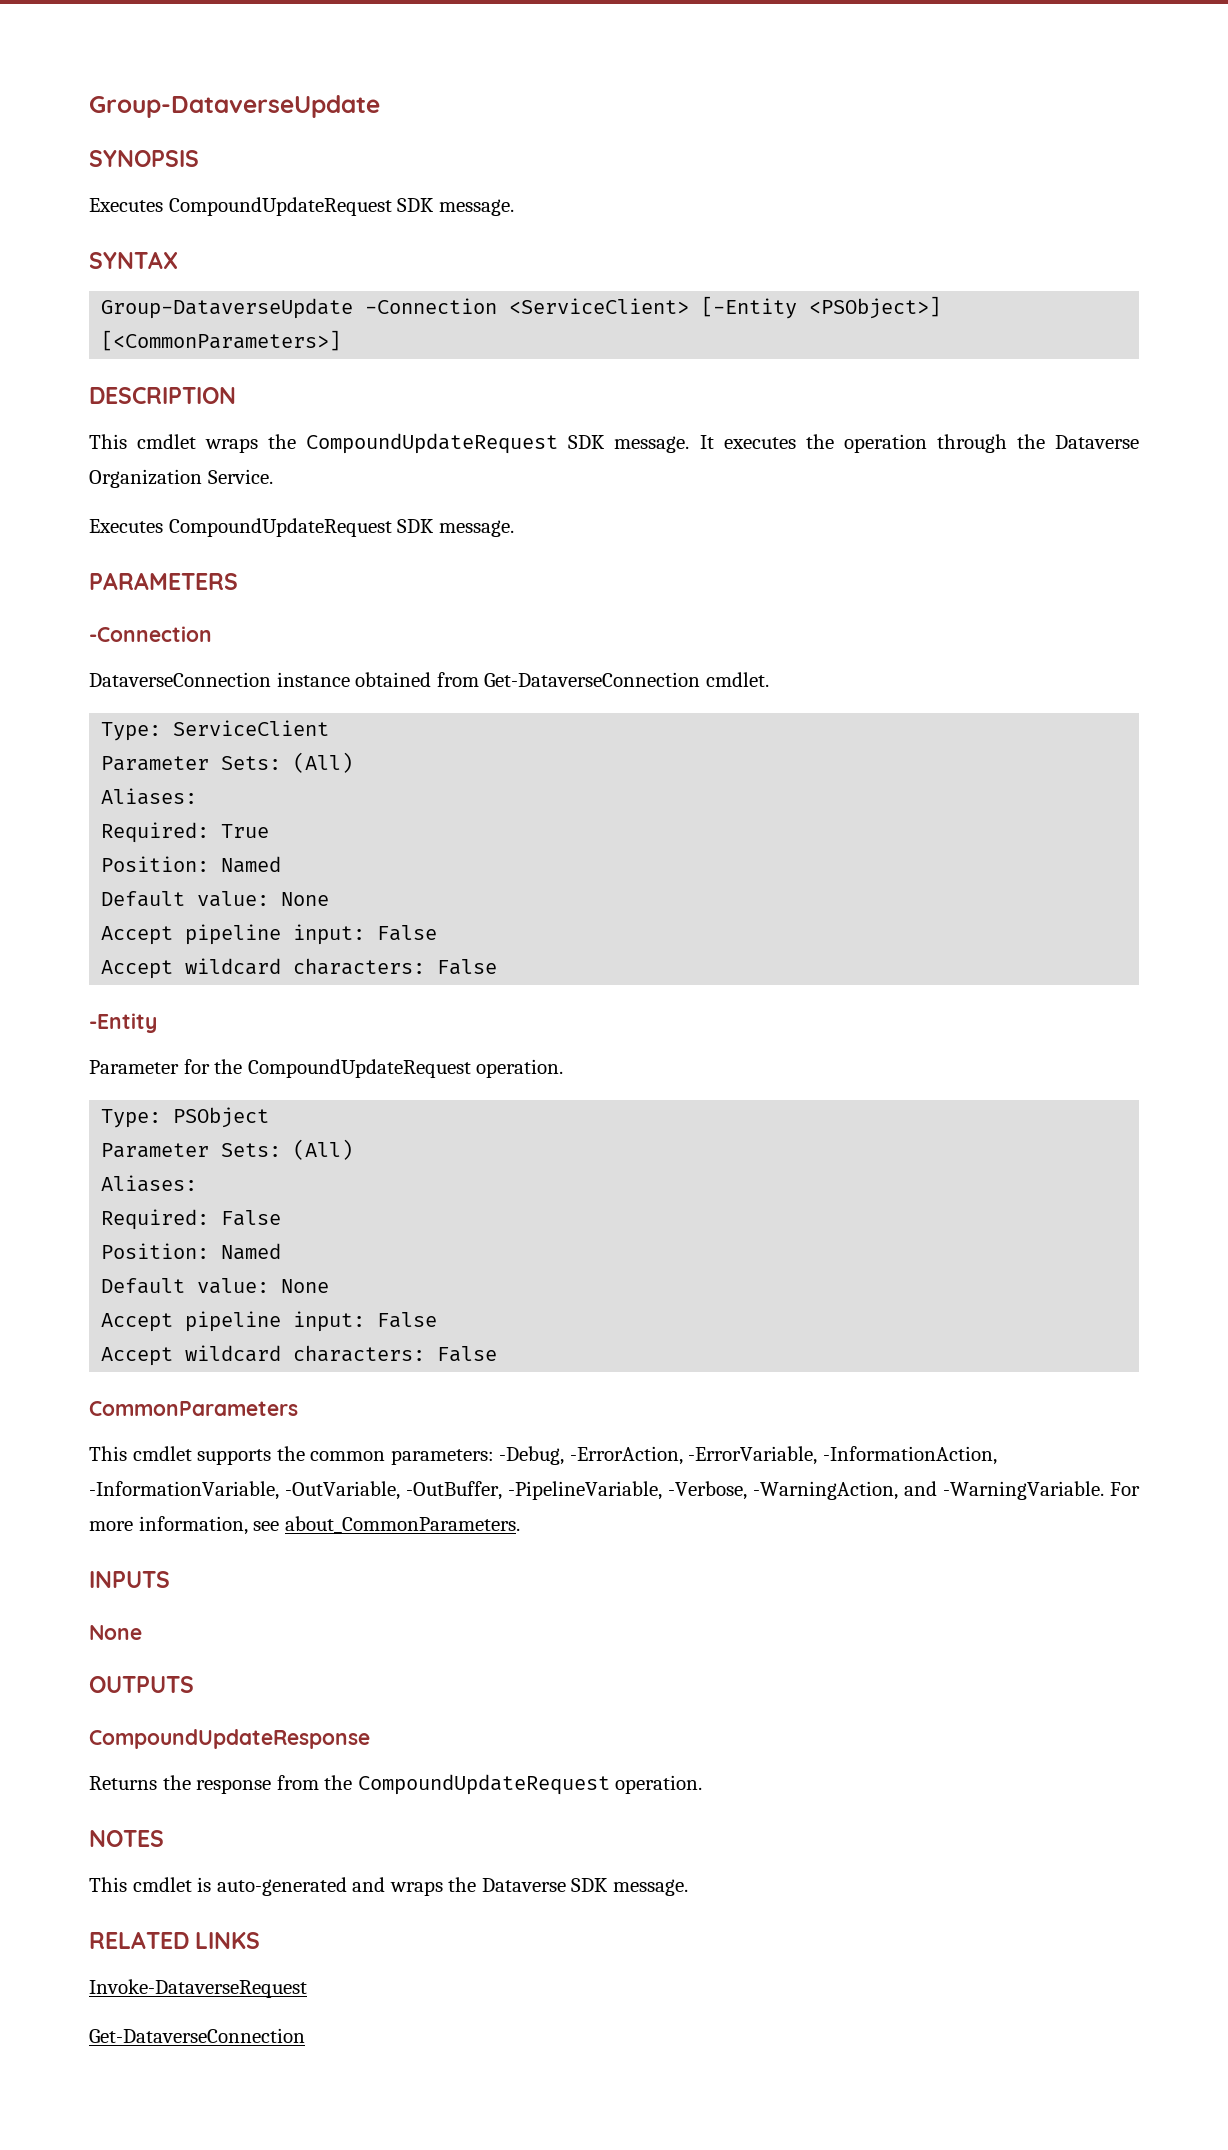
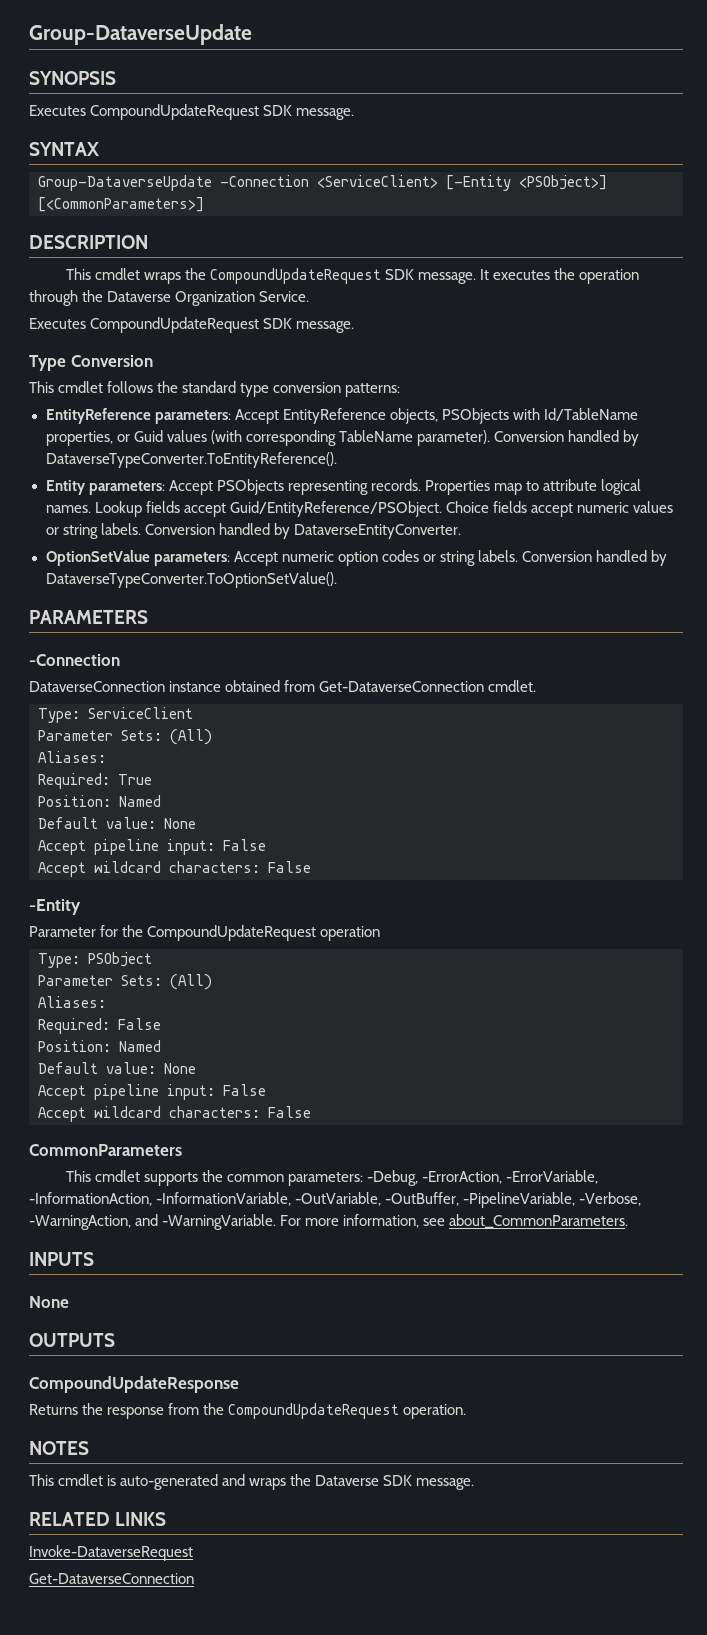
+ Type Conversion
+ This cmdlet follows the standard type conversion patterns:
+ EntityReference parameters: Accept EntityReference objects, PSObjects with Id/TableName properties, or Guid values (with corresponding TableName parameter). Conversion handled by DataverseTypeConverter.ToEntityReference().
+ Entity parameters: Accept PSObjects representing records. Properties map to attribute logical names. Lookup fields accept Guid/EntityReference/PSObject. Choice fields accept numeric values or string labels. Conversion handled by DataverseEntityConverter.
+ OptionSetValue parameters: Accept numeric option codes or string labels. Conversion handled by DataverseTypeConverter.ToOptionSetValue().
- Parameter for the CompoundUpdateRequest operation.
+ Parameter for the CompoundUpdateRequest operation

